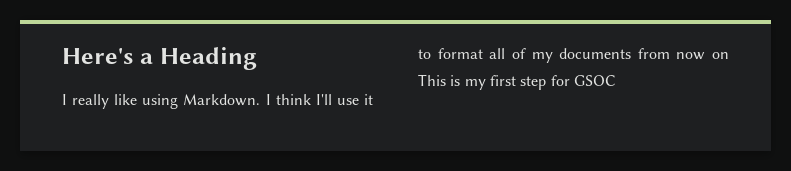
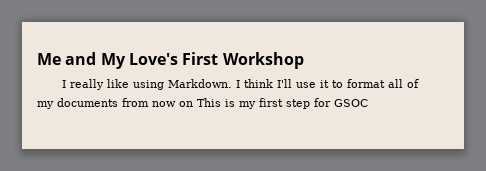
- Here's a Heading
+ Me and My Love's First Workshop

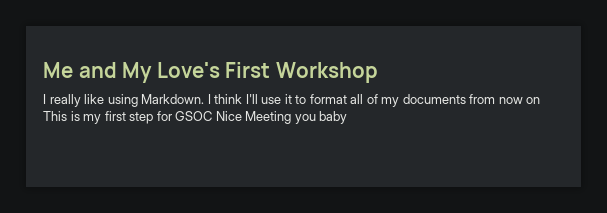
- I think I'll use it to format all of my documents from now on This is my first step for GSOC
+ I think I'll use it to format all of my documents from now on This is my first step for GSOC Nice Meeting you baby

